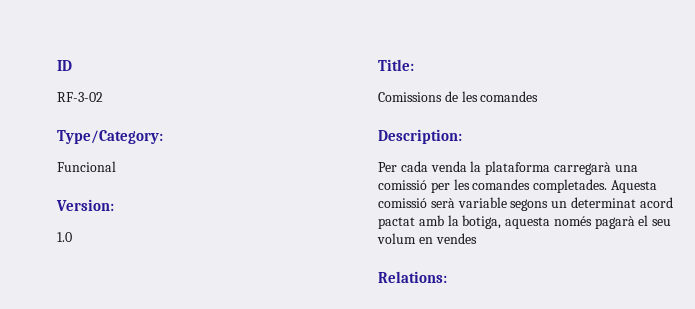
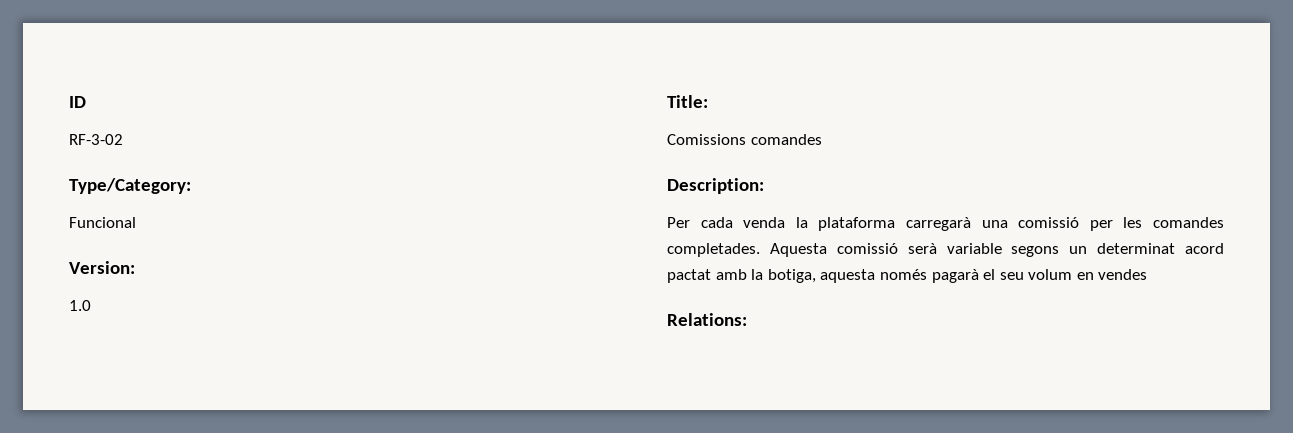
- Comissions de les comandes
+ Comissions comandes

